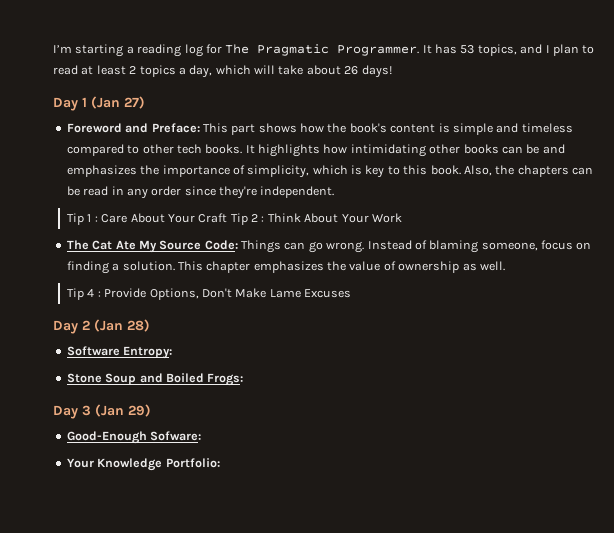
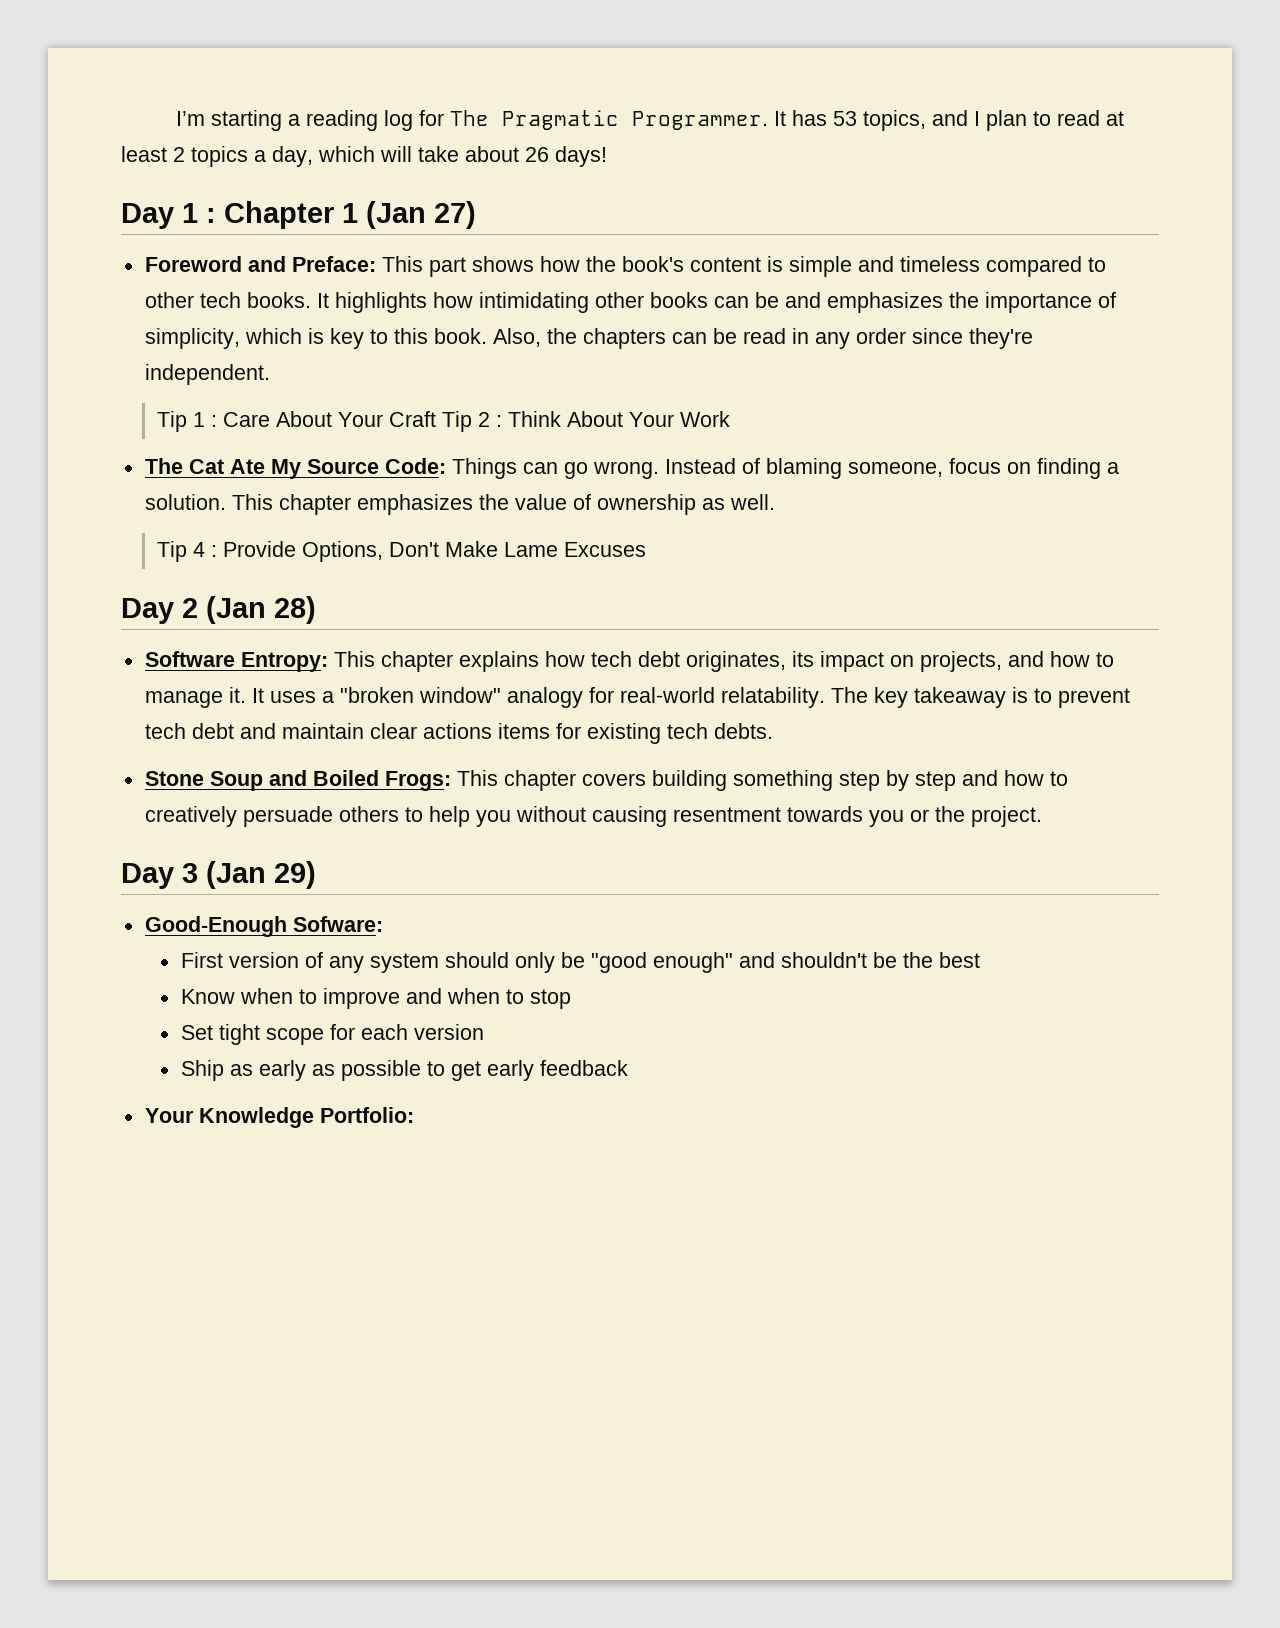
- Day 1 (Jan 27)
+ Day 1 : Chapter 1 (Jan 27)
- Software Entropy:
+ Software Entropy: This chapter explains how tech debt originates, its impact on projects, and how to manage it. It uses a "broken window" analogy for real-world relatability. The key takeaway is to prevent tech debt and maintain clear actions items for existing tech debts.
- Stone Soup and Boiled Frogs:
+ Stone Soup and Boiled Frogs: This chapter covers building something step by step and how to creatively persuade others to help you without causing resentment towards you or the project.
+ First version of any system should only be "good enough" and shouldn't be the best
+ Know when to improve and when to stop
+ Set tight scope for each version
+ Ship as early as possible to get early feedback

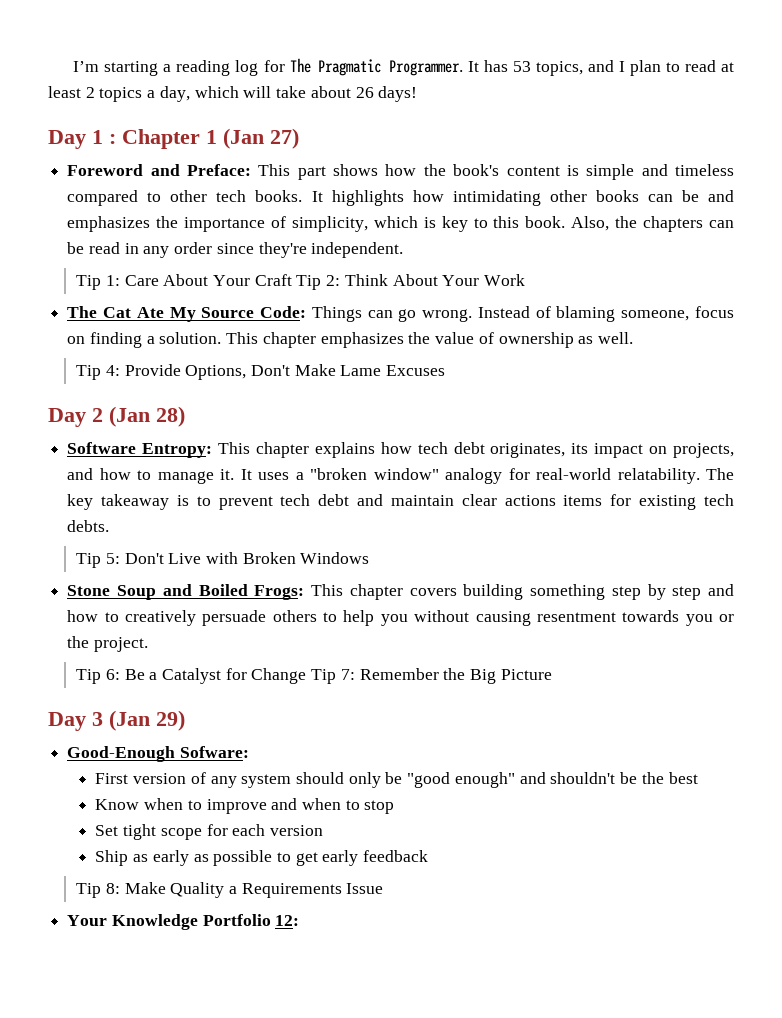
- Tip 1 : Care About Your Craft Tip 2 : Think About Your Work
+ Tip 1: Care About Your Craft Tip 2: Think About Your Work
- Tip 4 : Provide Options, Don't Make Lame Excuses
+ Tip 4: Provide Options, Don't Make Lame Excuses
+ Tip 5: Don't Live with Broken Windows
+ Tip 6: Be a Catalyst for Change Tip 7: Remember the Big Picture
+ Tip 8: Make Quality a Requirements Issue
- Your Knowledge Portfolio:
+ Your Knowledge Portfolio 12:

